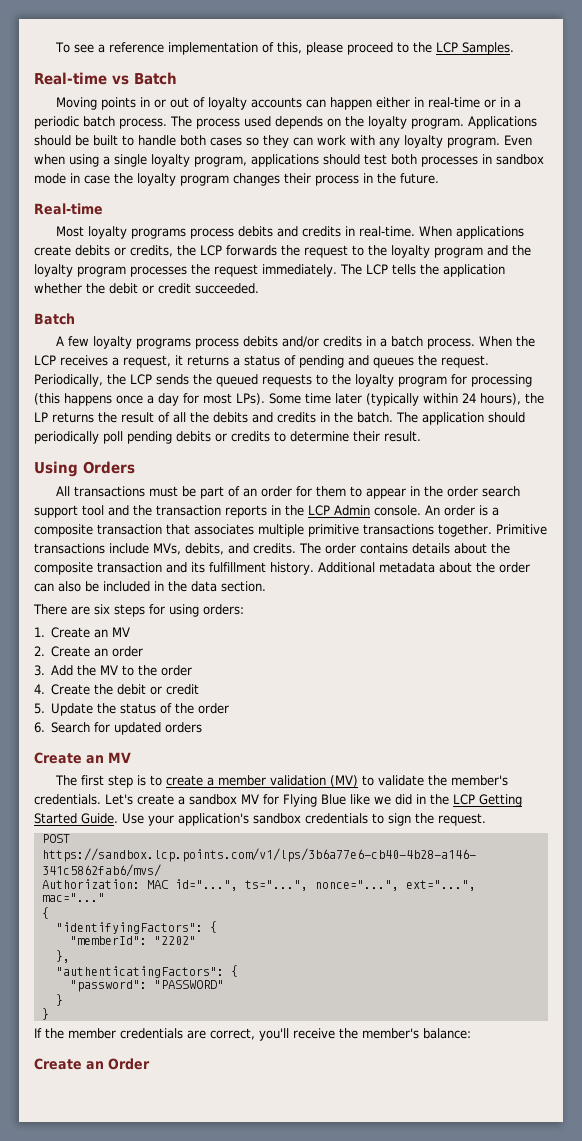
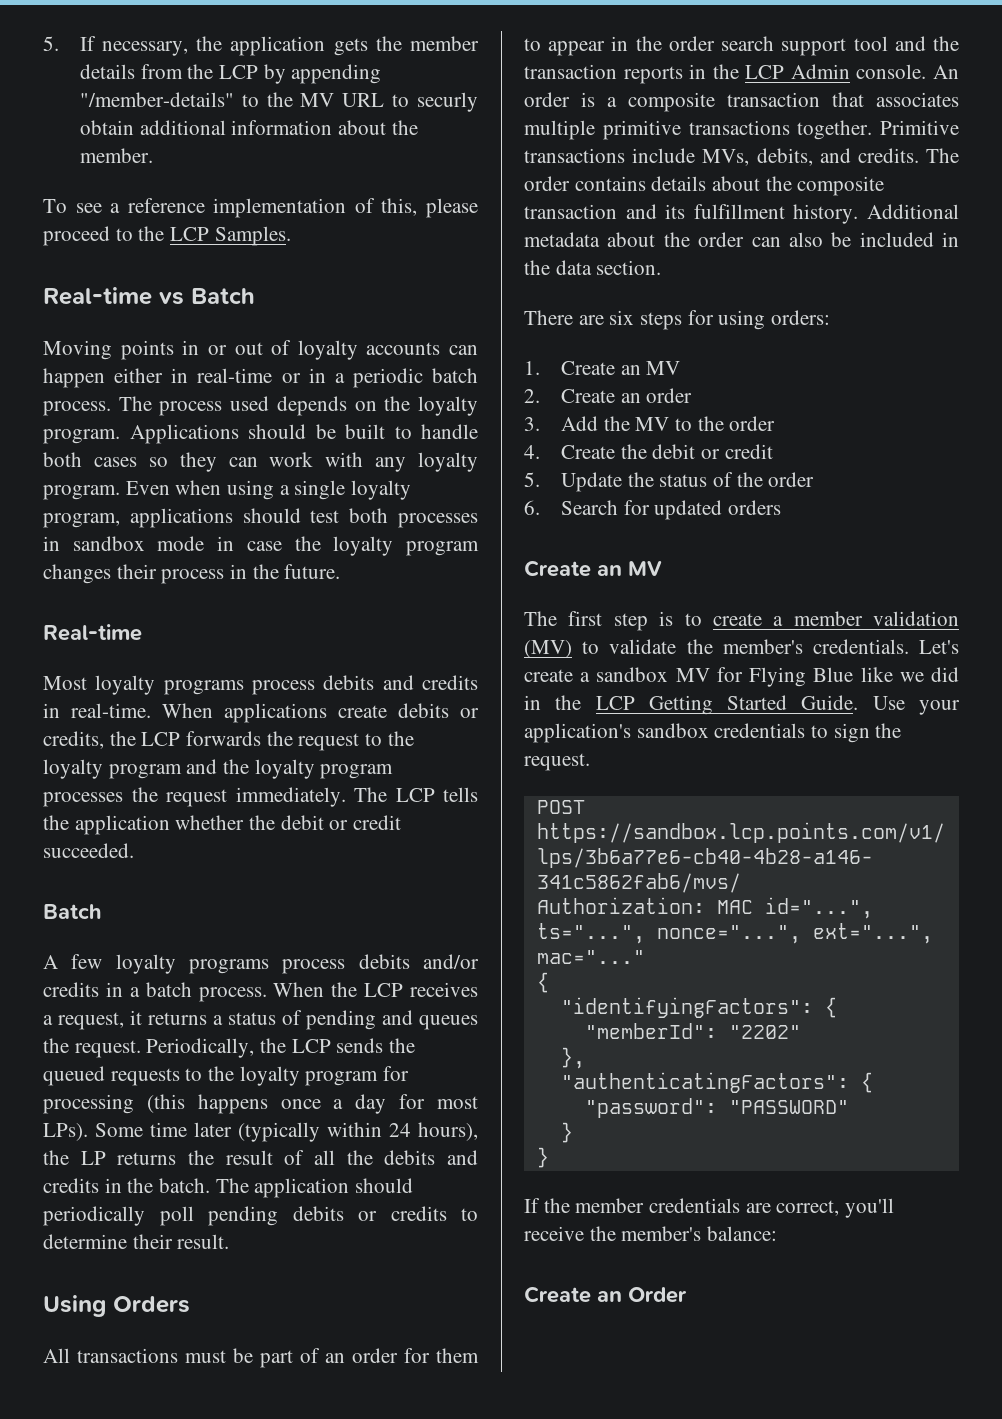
+ 5. If necessary, the application gets the member details from the LCP by appending "/member-details" to the MV URL to securly obtain additional information about the member.

